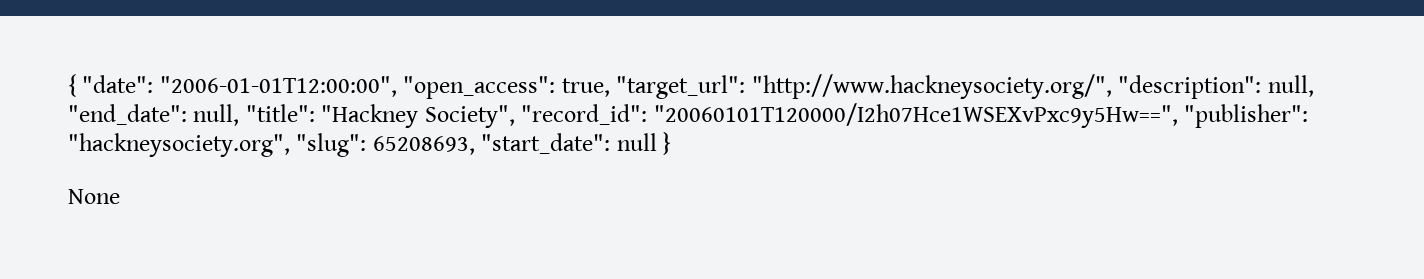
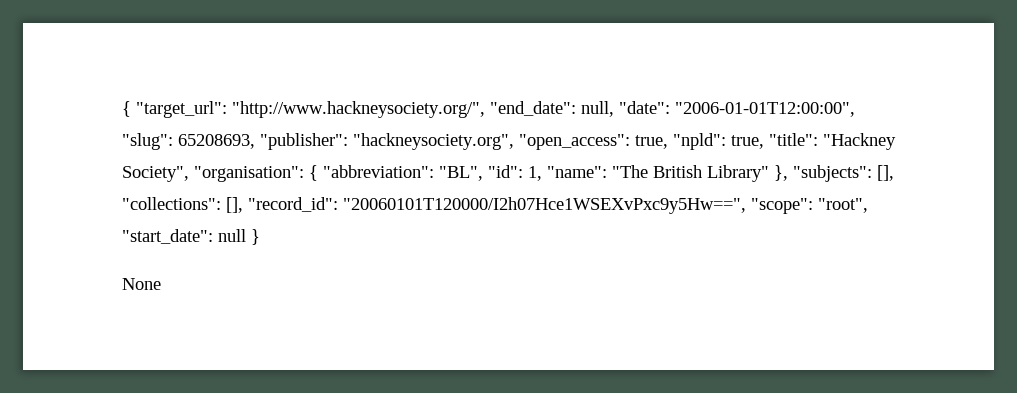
- { "date": "2006-01-01T12:00:00", "open_access": true, "target_url": "http://www.hackneysociety.org/", "description": null, "end_date": null, "title": "Hackney Society", "record_id": "20060101T120000/I2h07Hce1WSEXvPxc9y5Hw==", "publisher": "hackneysociety.org", "slug": 65208693, "start_date": null }
+ { "target_url": "http://www.hackneysociety.org/", "end_date": null, "date": "2006-01-01T12:00:00", "slug": 65208693, "publisher": "hackneysociety.org", "open_access": true, "npld": true, "title": "Hackney Society", "organisation": { "abbreviation": "BL", "id": 1, "name": "The British Library" }, "subjects": [], "collections": [], "record_id": "20060101T120000/I2h07Hce1WSEXvPxc9y5Hw==", "scope": "root", "start_date": null }

